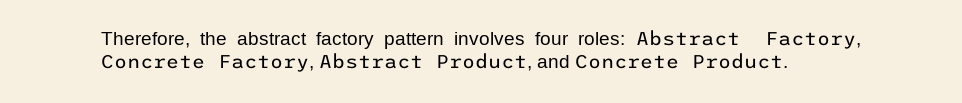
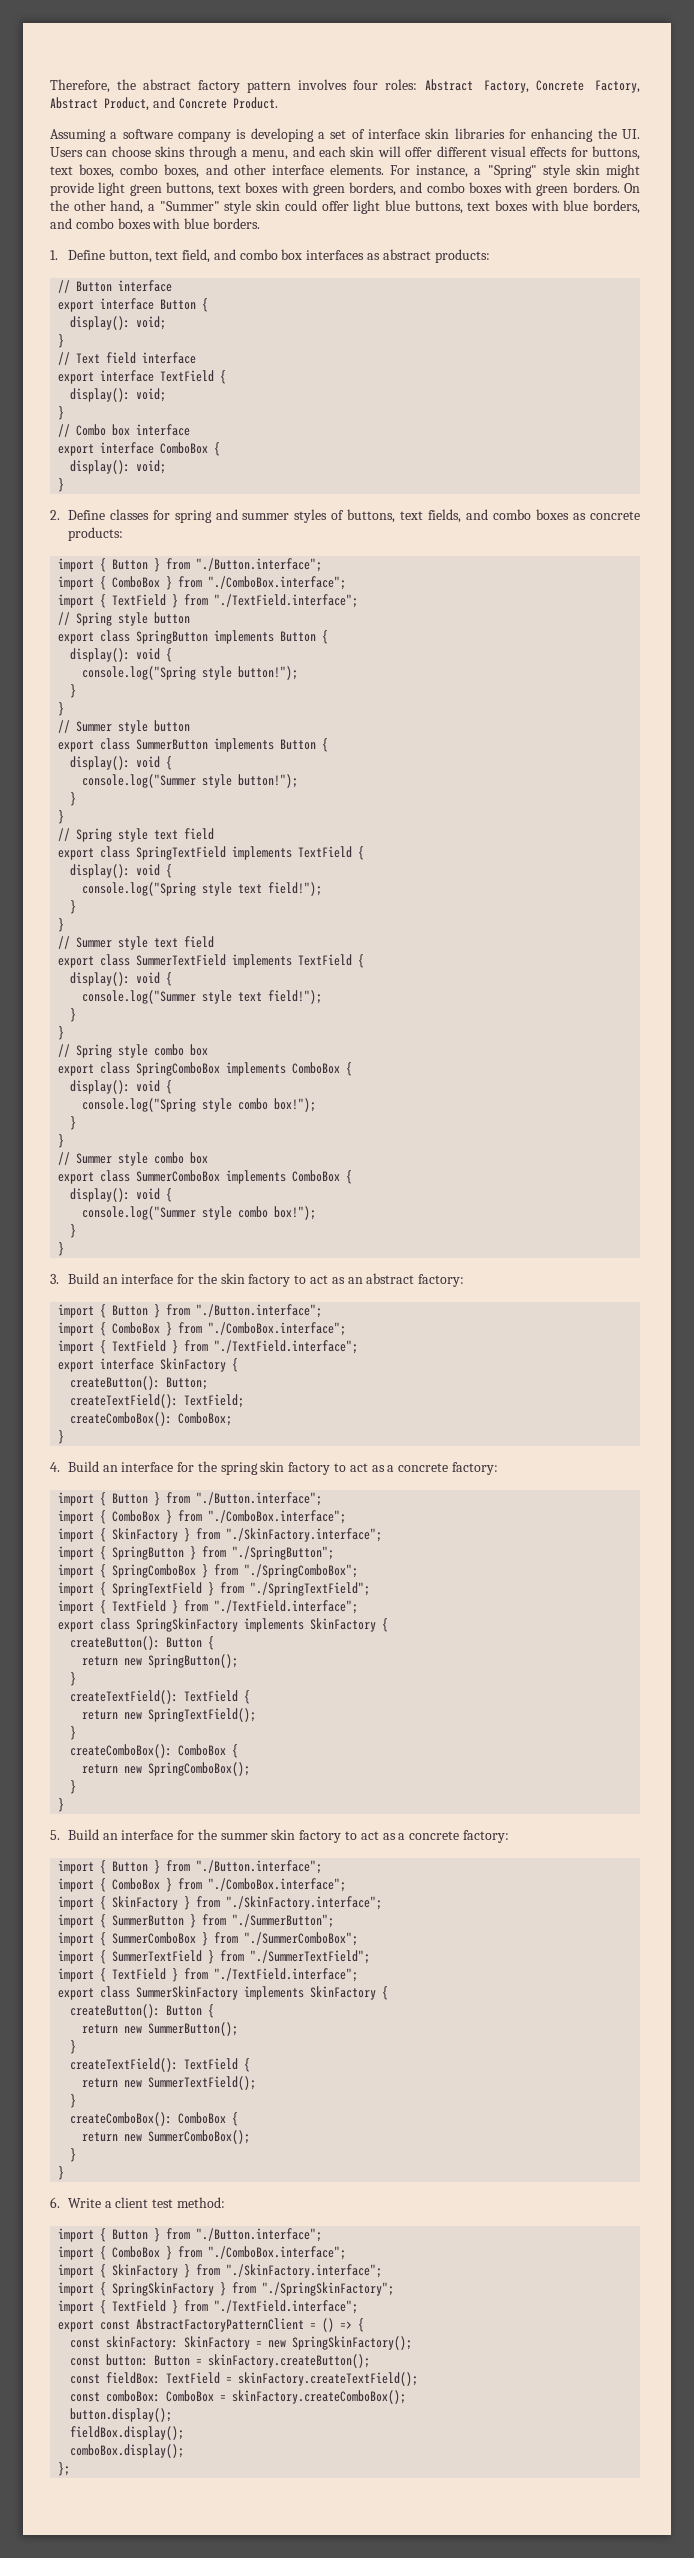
+ Assuming a software company is developing a set of interface skin libraries for enhancing the UI. Users can choose skins through a menu, and each skin will offer different visual effects for buttons, text boxes, combo boxes, and other interface elements. For instance, a "Spring" style skin might provide light green buttons, text boxes with green borders, and combo boxes with green borders. On the other hand, a "Summer" style skin could offer light blue buttons, text boxes with blue borders, and combo boxes with blue borders.
+ 1. Define button, text field, and combo box interfaces as abstract products:
+ // Button interface
+ export interface Button {
+ display(): void;
+ }
+ // Text field interface
+ export interface TextField {
+ display(): void;
+ }
+ // Combo box interface
+ export interface ComboBox {
+ display(): void;
+ }
+ 2. Define classes for spring and summer styles of buttons, text fields, and combo boxes as concrete products:
+ import { Button } from "./Button.interface";
+ import { ComboBox } from "./ComboBox.interface";
+ import { TextField } from "./TextField.interface";
+ // Spring style button
+ export class SpringButton implements Button {
+ display(): void {
+ console.log("Spring style button!");
+ }
+ }
+ // Summer style button
+ export class SummerButton implements Button {
+ display(): void {
+ console.log("Summer style button!");
+ }
+ }
+ // Spring style text field
+ export class SpringTextField implements TextField {
+ display(): void {
+ console.log("Spring style text field!");
+ }
+ }
+ // Summer style text field
+ export class SummerTextField implements TextField {
+ display(): void {
+ console.log("Summer style text field!");
+ }
+ }
+ // Spring style combo box
+ export class SpringComboBox implements ComboBox {
+ display(): void {
+ console.log("Spring style combo box!");
+ }
+ }
+ // Summer style combo box
+ export class SummerComboBox implements ComboBox {
+ display(): void {
+ console.log("Summer style combo box!");
+ }
+ }
+ 3. Build an interface for the skin factory to act as an abstract factory:
+ import { Button } from "./Button.interface";
+ import { ComboBox } from "./ComboBox.interface";
+ import { TextField } from "./TextField.interface";
+ export interface SkinFactory {
+ createButton(): Button;
+ createTextField(): TextField;
+ createComboBox(): ComboBox;
+ }
+ 4. Build an interface for the spring skin factory to act as a concrete factory:
+ import { Button } from "./Button.interface";
+ import { ComboBox } from "./ComboBox.interface";
+ import { SkinFactory } from "./SkinFactory.interface";
+ import { SpringButton } from "./SpringButton";
+ import { SpringComboBox } from "./SpringComboBox";
+ import { SpringTextField } from "./SpringTextField";
+ import { TextField } from "./TextField.interface";
+ export class SpringSkinFactory implements SkinFactory {
+ createButton(): Button {
+ return new SpringButton();
+ }
+ createTextField(): TextField {
+ return new SpringTextField();
+ }
+ createComboBox(): ComboBox {
+ return new SpringComboBox();
+ }
+ }
+ 5. Build an interface for the summer skin factory to act as a concrete factory:
+ import { Button } from "./Button.interface";
+ import { ComboBox } from "./ComboBox.interface";
+ import { SkinFactory } from "./SkinFactory.interface";
+ import { SummerButton } from "./SummerButton";
+ import { SummerComboBox } from "./SummerComboBox";
+ import { SummerTextField } from "./SummerTextField";
+ import { TextField } from "./TextField.interface";
+ export class SummerSkinFactory implements SkinFactory {
+ createButton(): Button {
+ return new SummerButton();
+ }
+ createTextField(): TextField {
+ return new SummerTextField();
+ }
+ createComboBox(): ComboBox {
+ return new SummerComboBox();
+ }
+ }
+ 6. Write a client test method:
+ import { Button } from "./Button.interface";
+ import { ComboBox } from "./ComboBox.interface";
+ import { SkinFactory } from "./SkinFactory.interface";
+ import { SpringSkinFactory } from "./SpringSkinFactory";
+ import { TextField } from "./TextField.interface";
+ export const AbstractFactoryPatternClient = () => {
+ const skinFactory: SkinFactory = new SpringSkinFactory();
+ const button: Button = skinFactory.createButton();
+ const fieldBox: TextField = skinFactory.createTextField();
+ const comboBox: ComboBox = skinFactory.createComboBox();
+ button.display();
+ fieldBox.display();
+ comboBox.display();
+ };

